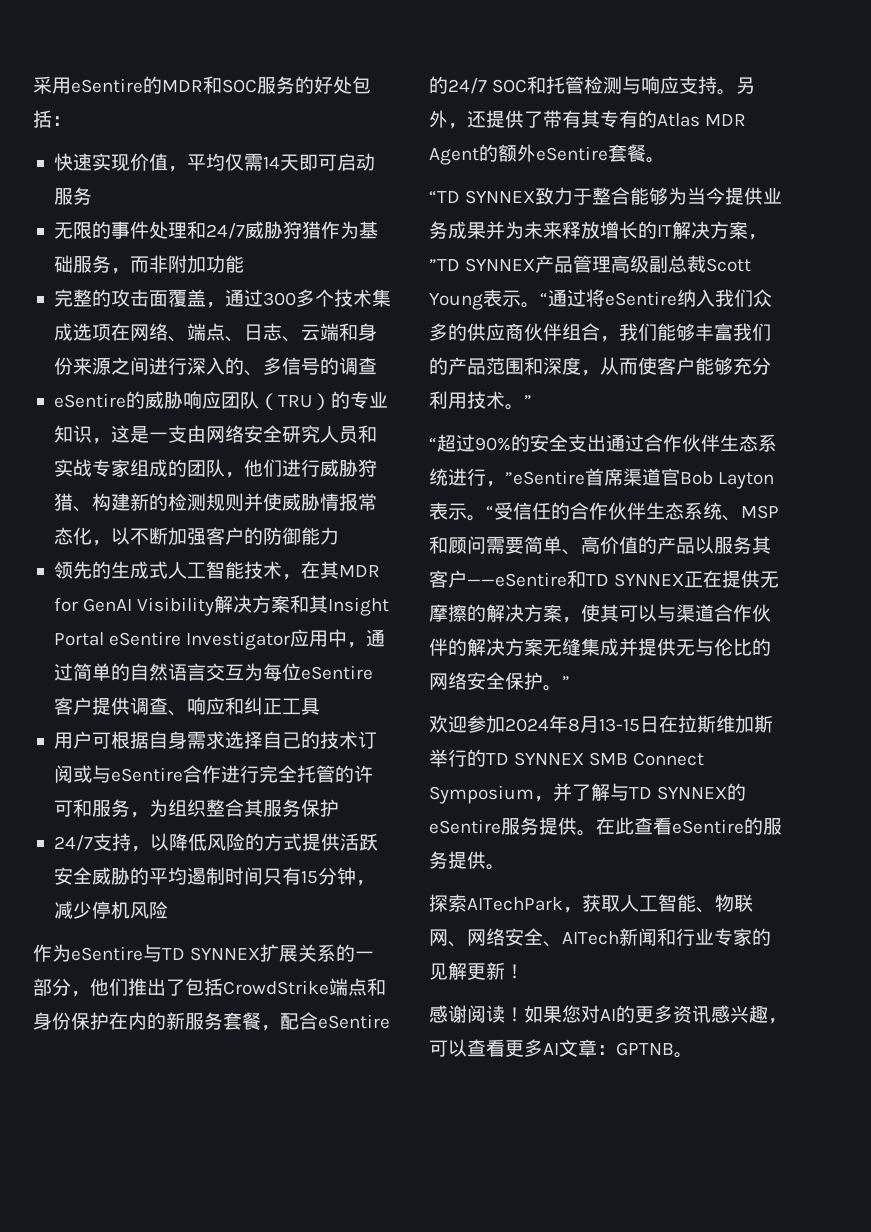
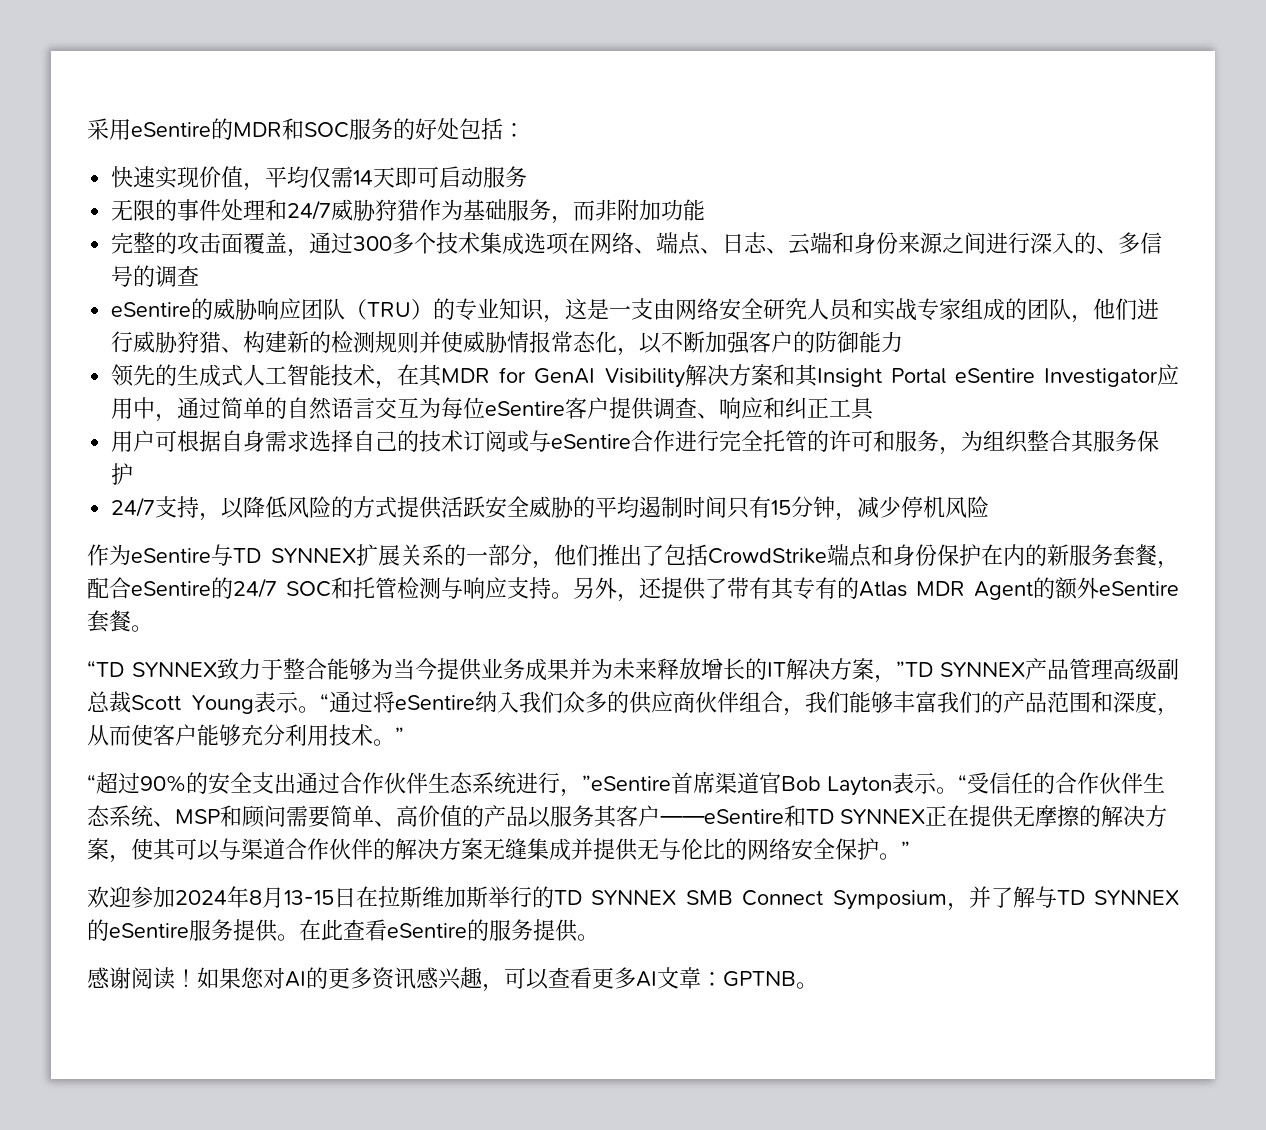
- 探索AITechPark，获取人工智能、物联网、网络安全、AITech新闻和行业专家的见解更新！

